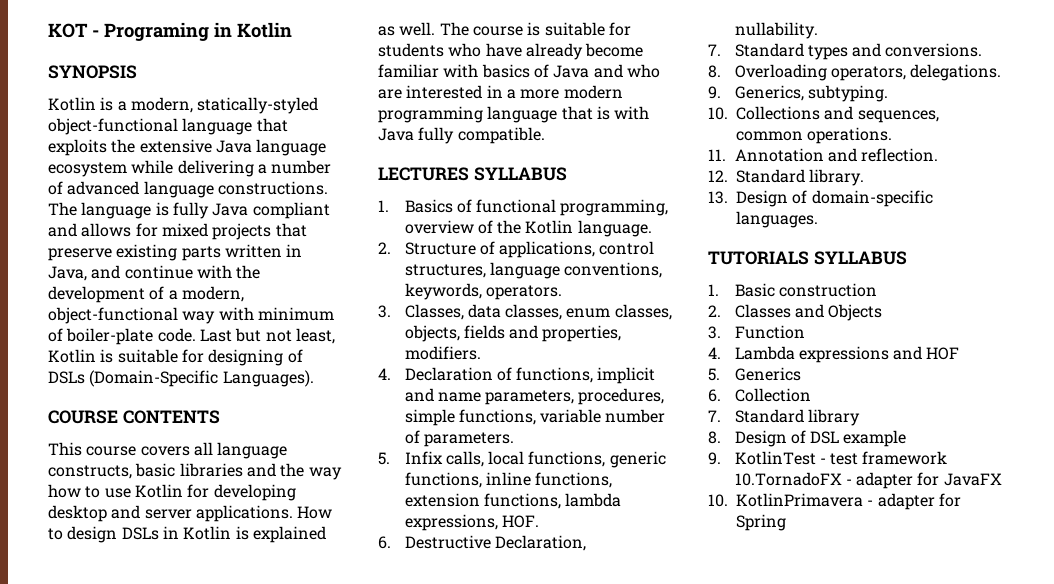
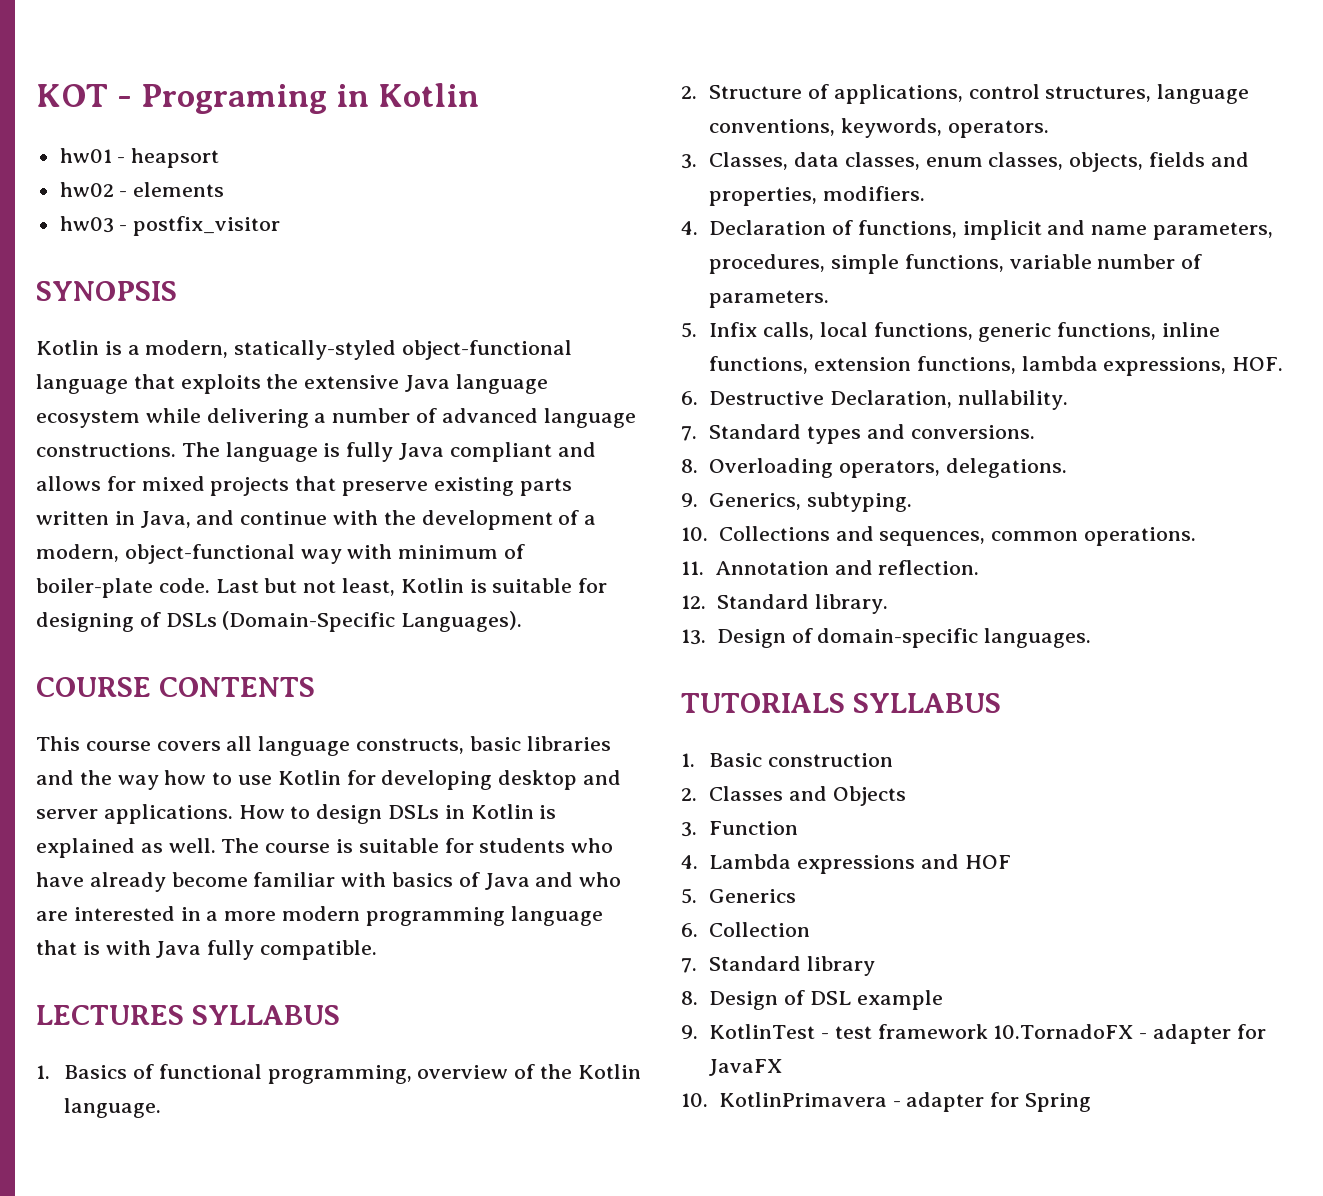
+ hw01 - heapsort
+ hw02 - elements
+ hw03 - postfix_visitor

